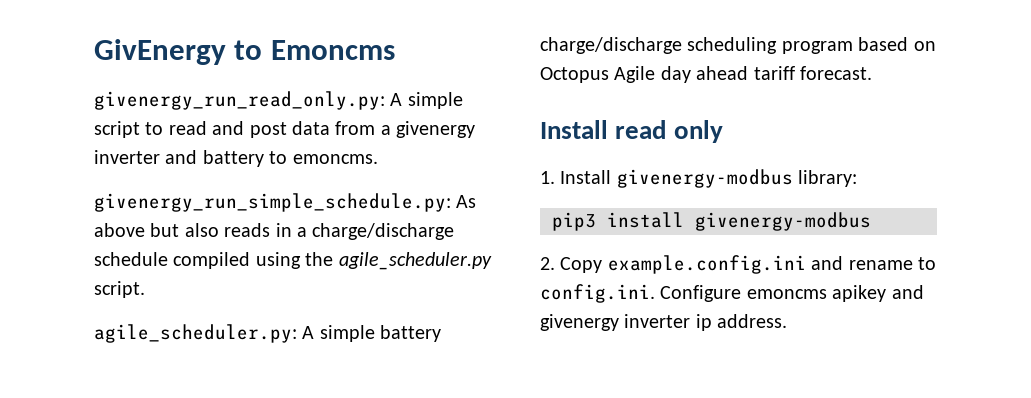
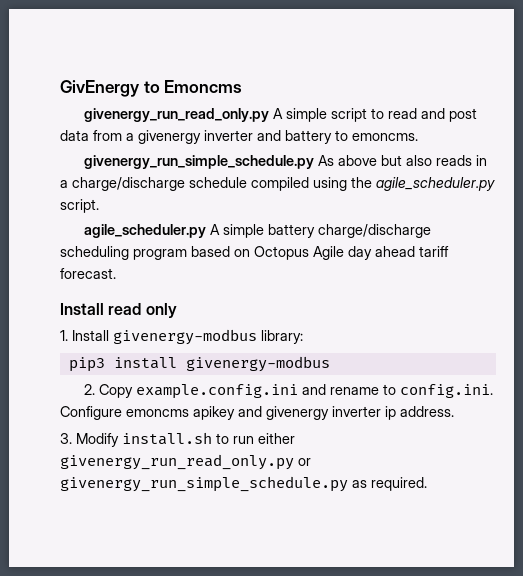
- givenergy_run_read_only.py: A simple script to read and post data from a givenergy inverter and battery to emoncms.
+ givenergy_run_read_only.py A simple script to read and post data from a givenergy inverter and battery to emoncms.
- givenergy_run_simple_schedule.py: As above but also reads in a charge/discharge schedule compiled using the agile_scheduler.py script.
+ givenergy_run_simple_schedule.py As above but also reads in a charge/discharge schedule compiled using the agile_scheduler.py script.
- agile_scheduler.py: A simple battery charge/discharge scheduling program based on Octopus Agile day ahead tariff forecast.
+ agile_scheduler.py A simple battery charge/discharge scheduling program based on Octopus Agile day ahead tariff forecast.
+ 3. Modify install.sh to run either givenergy_run_read_only.py or givenergy_run_simple_schedule.py as required.

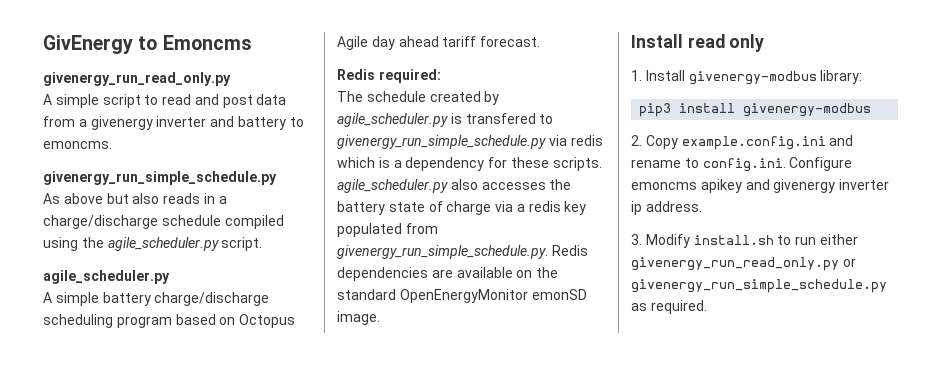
  GivEnergy to Emoncms
- givenergy_run_read_only.py A simple script to read and post data from a givenergy inverter and battery to emoncms.
- givenergy_run_simple_schedule.py As above but also reads in a charge/discharge schedule compiled using the agile_scheduler.py script.
- agile_scheduler.py A simple battery charge/discharge scheduling program based on Octopus Agile day ahead tariff forecast.
+ givenergy_run_read_only.py
+ A simple script to read and post data from a givenergy inverter and battery to emoncms.
+ givenergy_run_simple_schedule.py
+ As above but also reads in a charge/discharge schedule compiled using the agile_scheduler.py script.
+ agile_scheduler.py
+ A simple battery charge/discharge scheduling program based on Octopus Agile day ahead tariff forecast.
+ Redis required:
+ The schedule created by agile_scheduler.py is transfered to givenergy_run_simple_schedule.py via redis which is a dependency for these scripts. agile_scheduler.py also accesses the battery state of charge via a redis key populated from givenergy_run_simple_schedule.py. Redis dependencies are available on the standard OpenEnergyMonitor emonSD image.

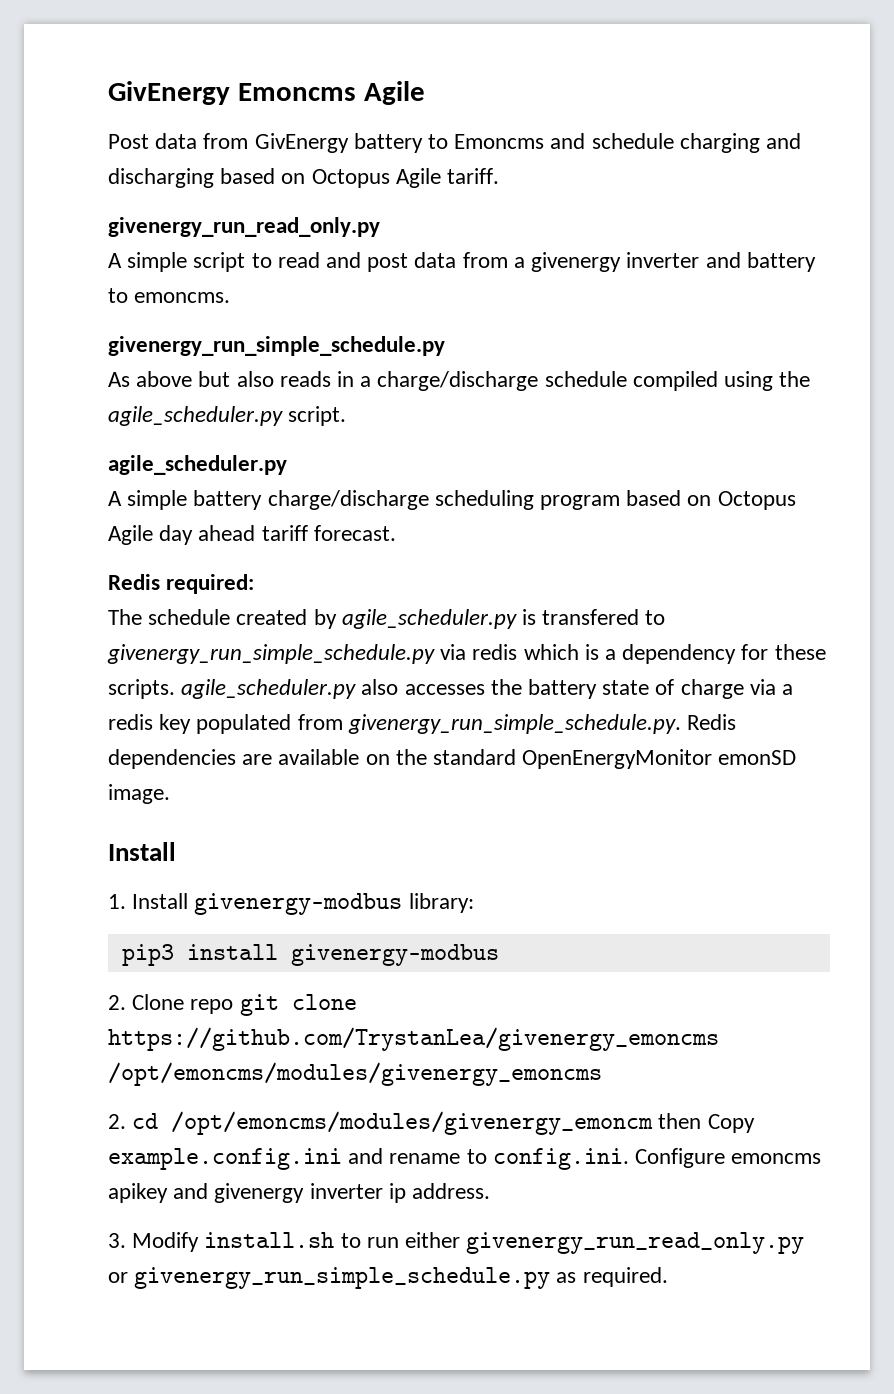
- GivEnergy to Emoncms
+ GivEnergy Emoncms Agile
+ Post data from GivEnergy battery to Emoncms and schedule charging and discharging based on Octopus Agile tariff.
  The schedule created by agile_scheduler.py is transfered to givenergy_run_simple_schedule.py via redis which is a dependency for these scripts. agile_scheduler.py also accesses the battery state of charge via a redis key populated from givenergy_run_simple_schedule.py. Redis dependencies are available on the standard OpenEnergyMonitor emonSD image.
- Install read only
+ Install
- 2. Copy example.config.ini and rename to config.ini. Configure emoncms apikey and givenergy inverter ip address.
+ 2. Clone repo git clone https://github.com/TrystanLea/givenergy_emoncms /opt/emoncms/modules/givenergy_emoncms
+ 2. cd /opt/emoncms/modules/givenergy_emoncm then Copy example.config.ini and rename to config.ini. Configure emoncms apikey and givenergy inverter ip address.

